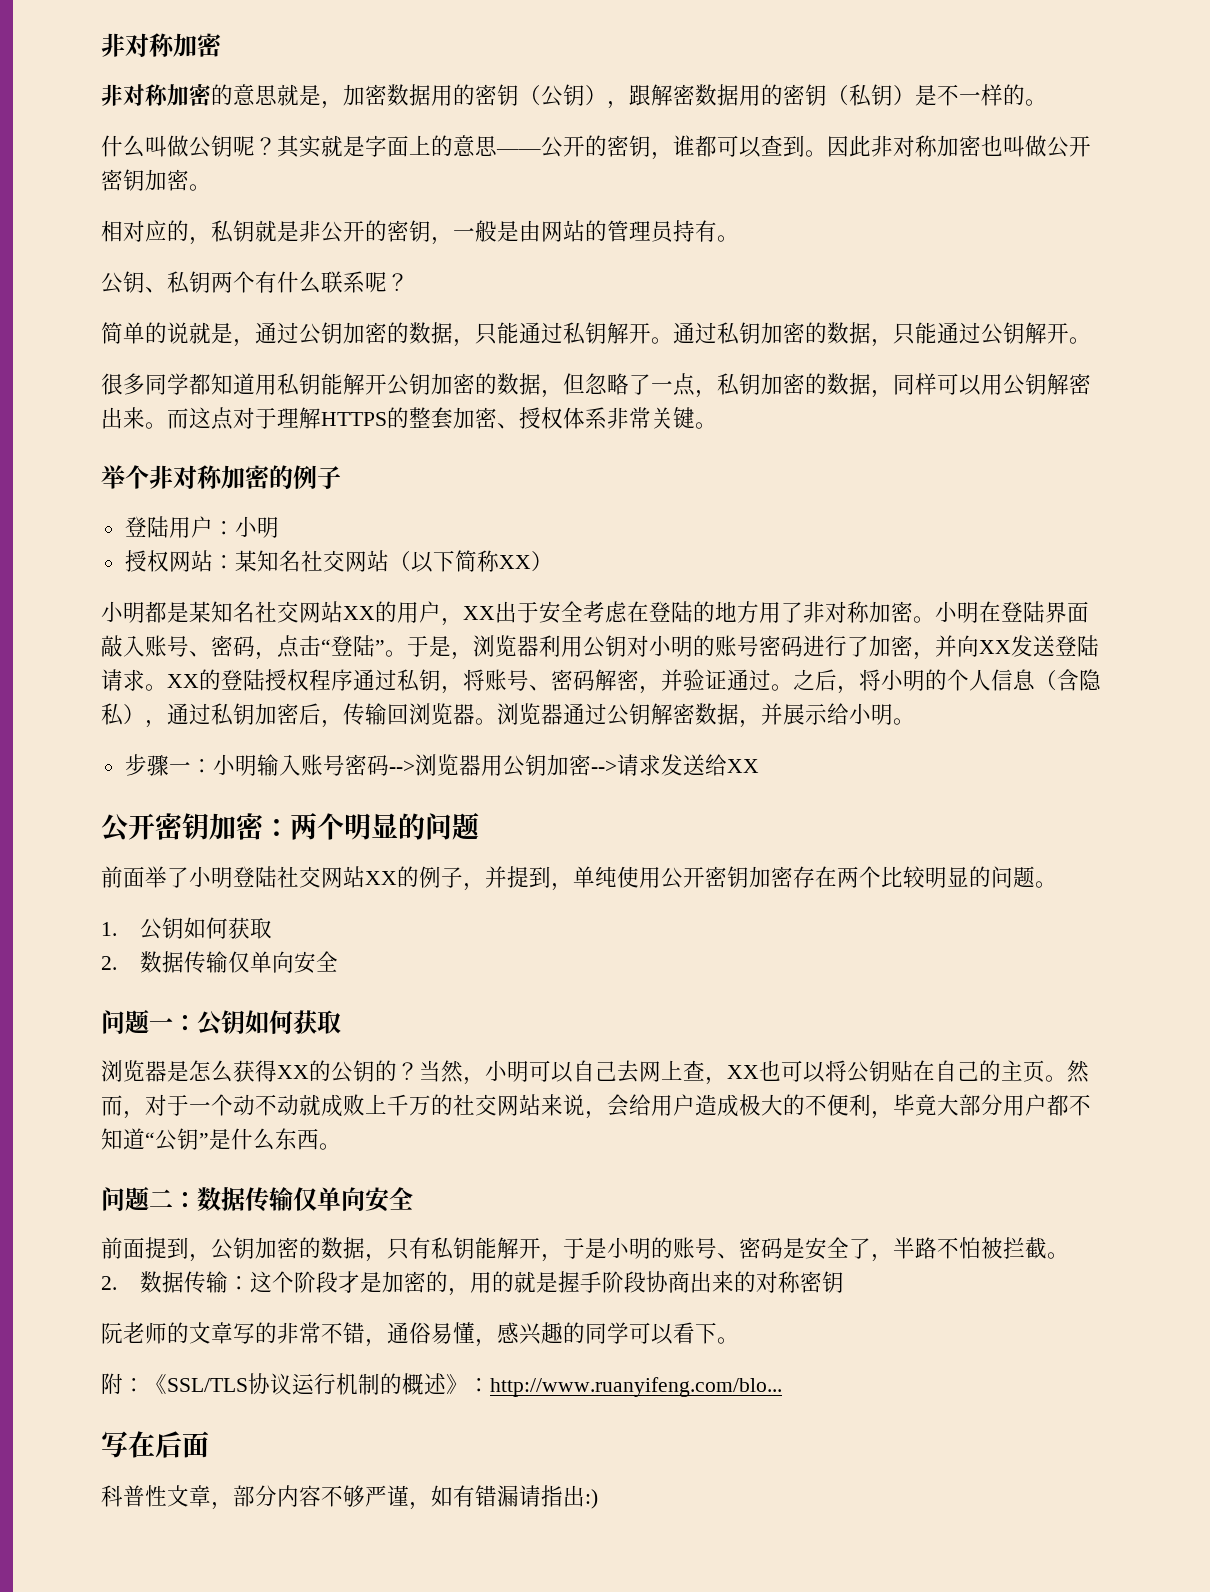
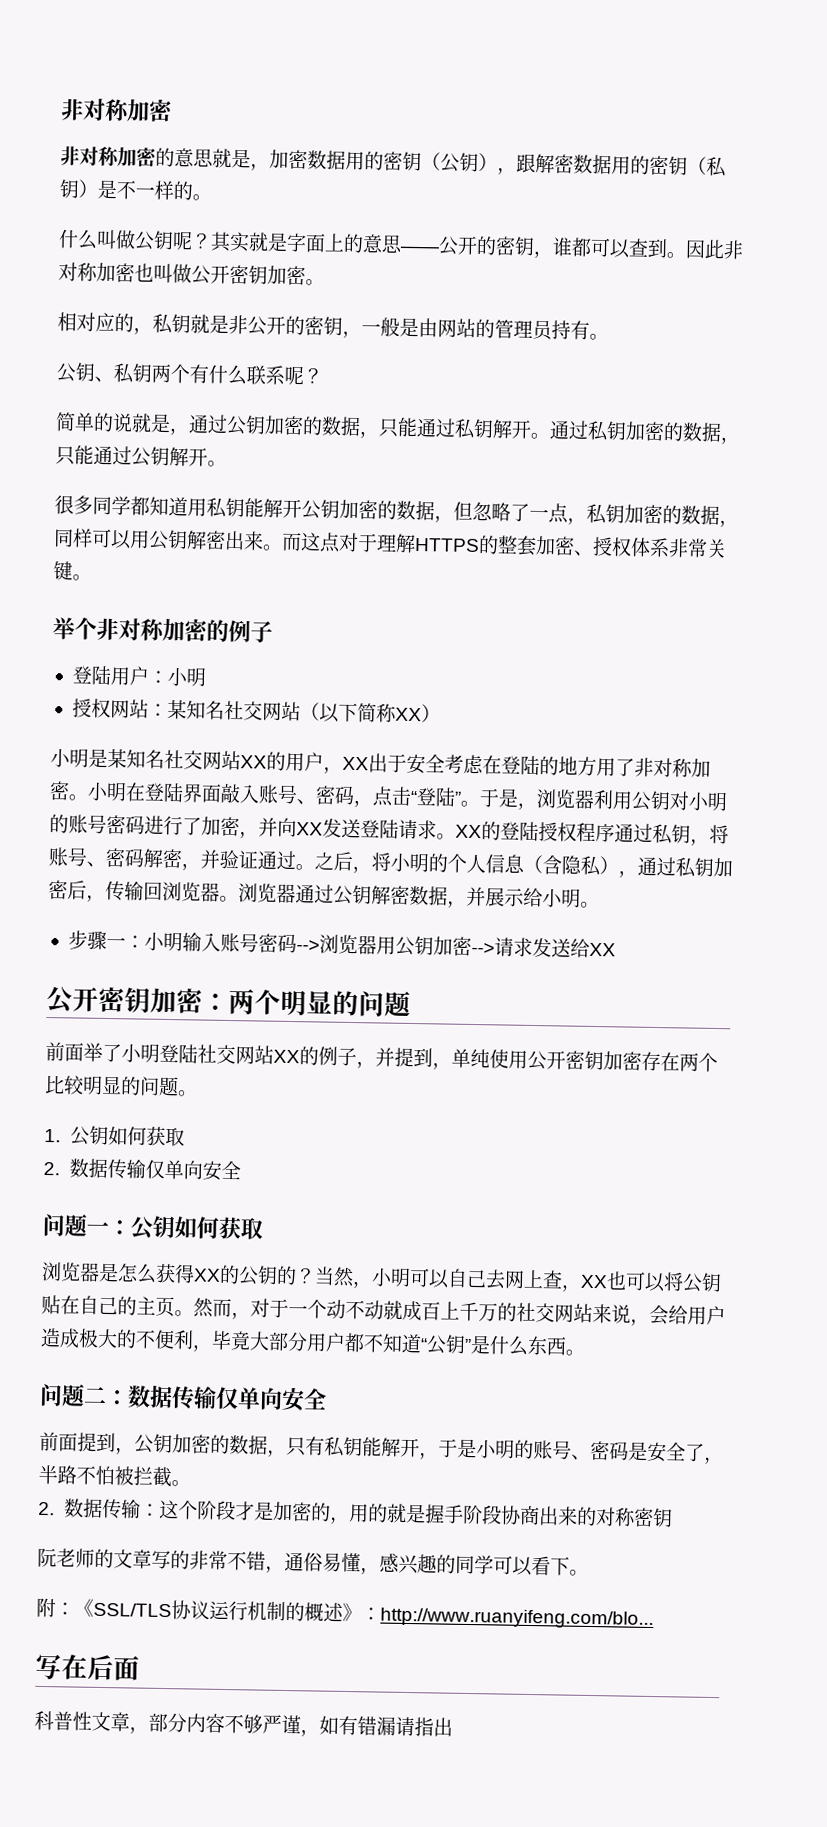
- 小明都是某知名社交网站XX的用户，XX出于安全考虑在登陆的地方用了非对称加密。
+ 小明是某知名社交网站XX的用户，XX出于安全考虑在登陆的地方用了非对称加密。
- 然而，对于一个动不动就成败上千万的社交网站来说，会给用户造成极大的不便利，毕竟大部分用户都不知道“公钥”是什么东西。
+ 然而，对于一个动不动就成百上千万的社交网站来说，会给用户造成极大的不便利，毕竟大部分用户都不知道“公钥”是什么东西。
- 科普性文章，部分内容不够严谨，如有错漏请指出:)
+ 科普性文章，部分内容不够严谨，如有错漏请指出

